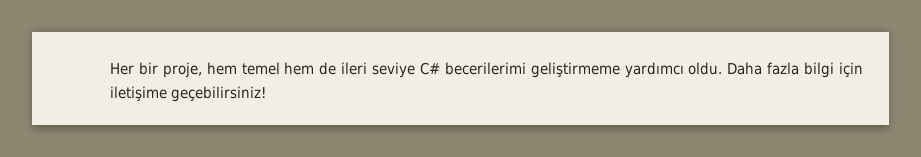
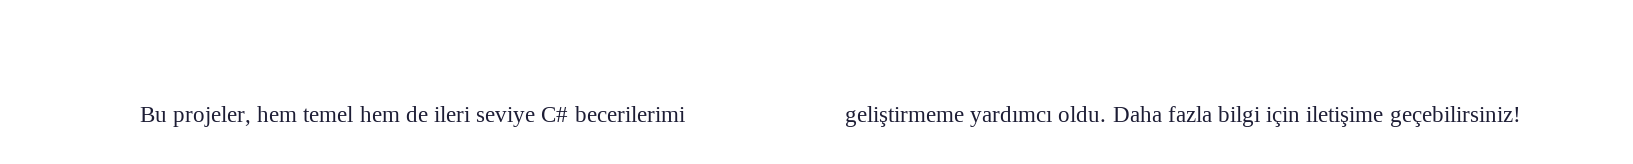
- Her bir proje, hem temel hem de ileri seviye C# becerilerimi geliştirmeme yardımcı oldu.
+ Bu projeler, hem temel hem de ileri seviye C# becerilerimi geliştirmeme yardımcı oldu.

